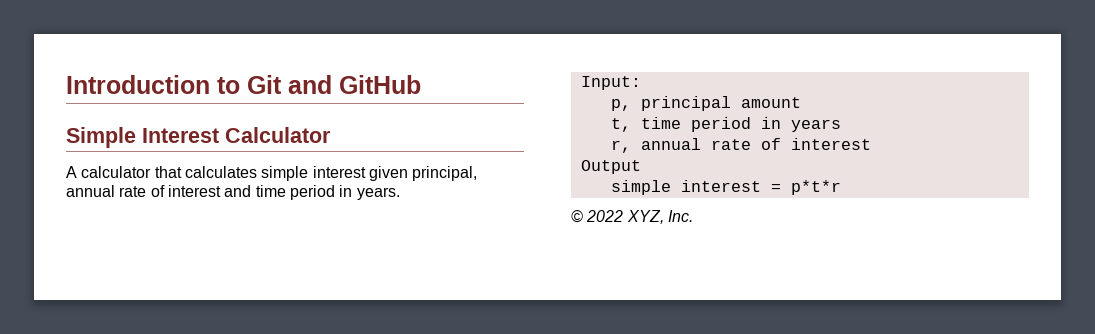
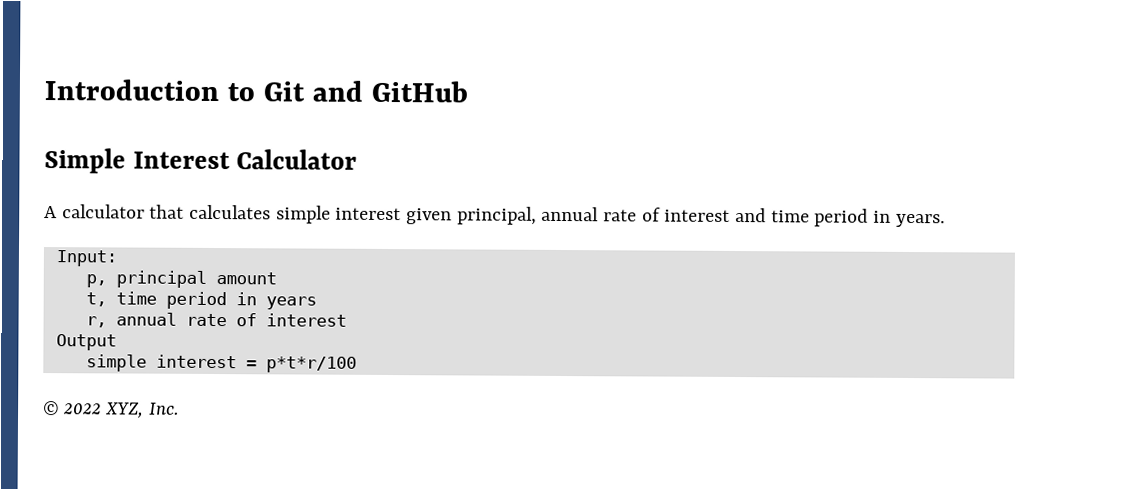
- simple interest = p*t*r
+ simple interest = p*t*r/100

